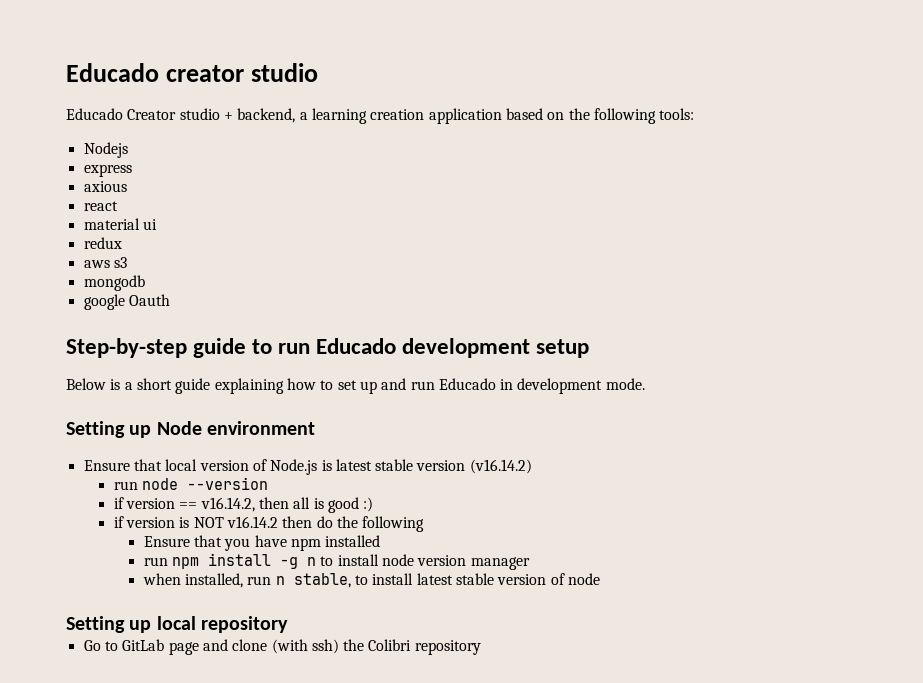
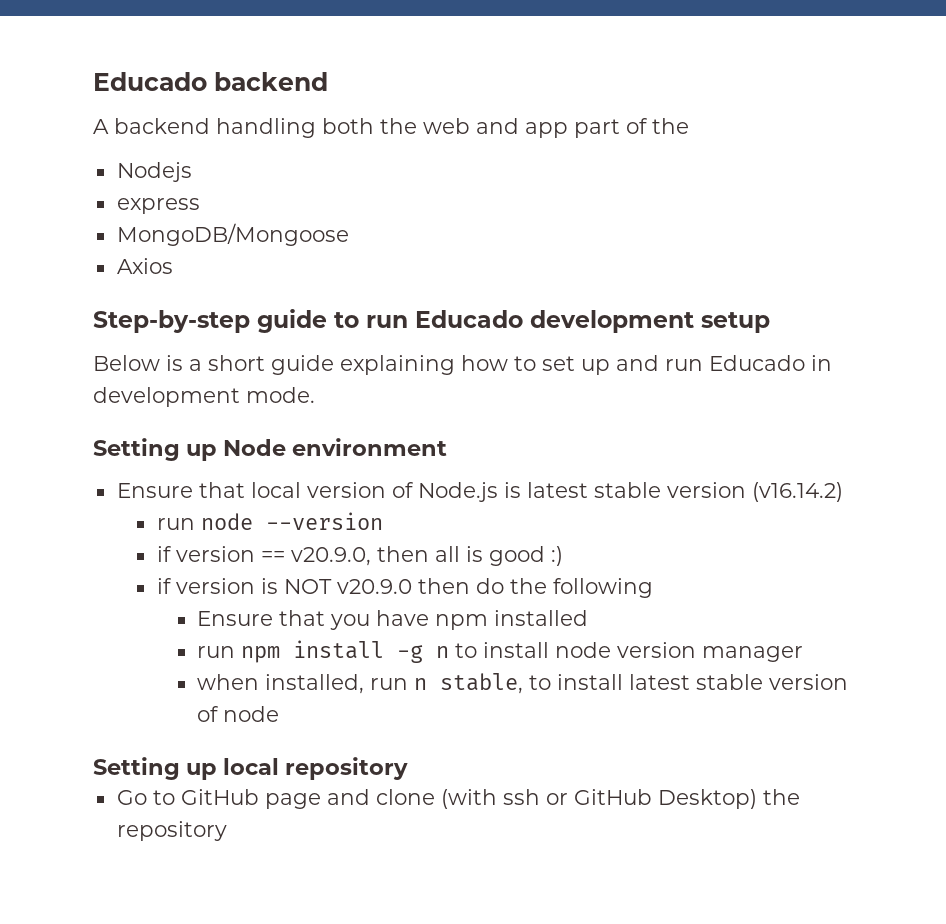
- Educado creator studio
- Educado Creator studio + backend, a learning creation application based on the following tools:
+ Educado backend
+ A backend handling both the web and app part of the
  Nodejs
  express
- axious
- react
- material ui
- redux
- aws s3
- mongodb
- google Oauth
+ MongoDB/Mongoose
+ Axios
- if version == v16.14.2, then all is good :)
+ if version == v20.9.0, then all is good :)
- if version is NOT v16.14.2 then do the following
+ if version is NOT v20.9.0 then do the following
- Go to GitLab page and clone (with ssh) the Colibri repository
+ Go to GitHub page and clone (with ssh or GitHub Desktop) the repository

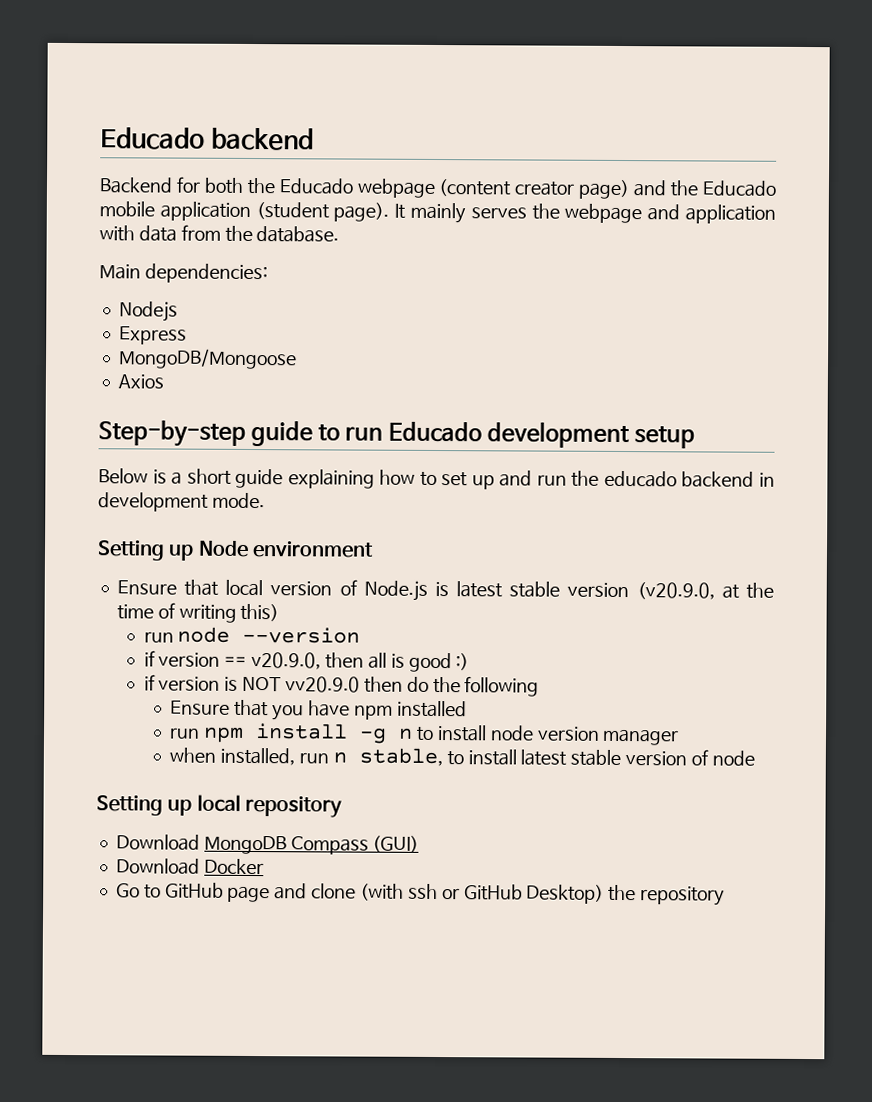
- A backend handling both the web and app part of the
+ Backend for both the Educado webpage (content creator page) and the Educado mobile application (student page). It mainly serves the webpage and application with data from the database.
+ Main dependencies:
- express
+ Express
- Below is a short guide explaining how to set up and run Educado in development mode.
+ Below is a short guide explaining how to set up and run the educado backend in development mode.
- Ensure that local version of Node.js is latest stable version (v16.14.2)
+ Ensure that local version of Node.js is latest stable version (v20.9.0, at the time of writing this)
- if version is NOT v20.9.0 then do the following
+ if version is NOT vv20.9.0 then do the following
+ Download MongoDB Compass (GUI)
+ Download Docker

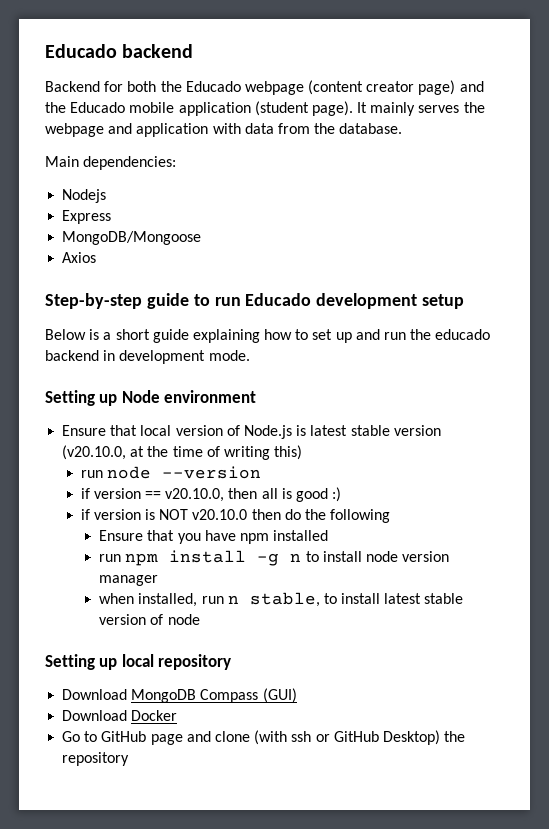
- Ensure that local version of Node.js is latest stable version (v20.9.0, at the time of writing this)
+ Ensure that local version of Node.js is latest stable version (v20.10.0, at the time of writing this)
- if version == v20.9.0, then all is good :)
+ if version == v20.10.0, then all is good :)
- if version is NOT vv20.9.0 then do the following
+ if version is NOT v20.10.0 then do the following

